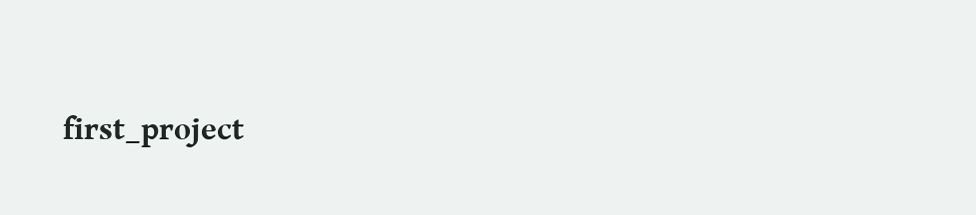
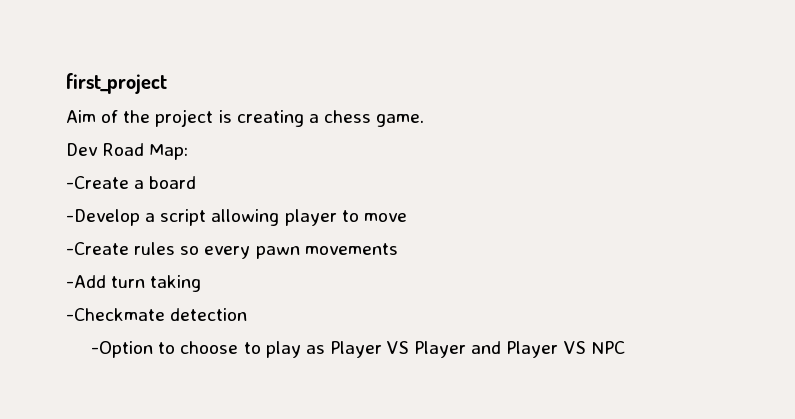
+ Aim of the project is creating a chess game.
+ Dev Road Map:
+ -Create a board
+ -Develop a script allowing player to move
+ -Create rules so every pawn movements
+ -Add turn taking
+ -Checkmate detection
+ -Option to choose to play as Player VS Player and Player VS NPC

